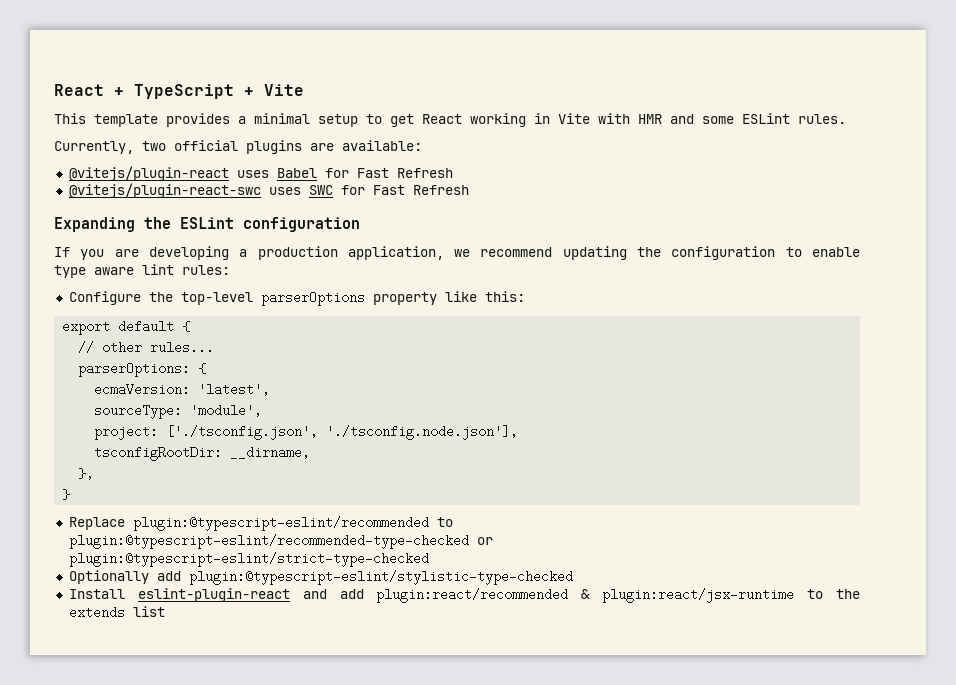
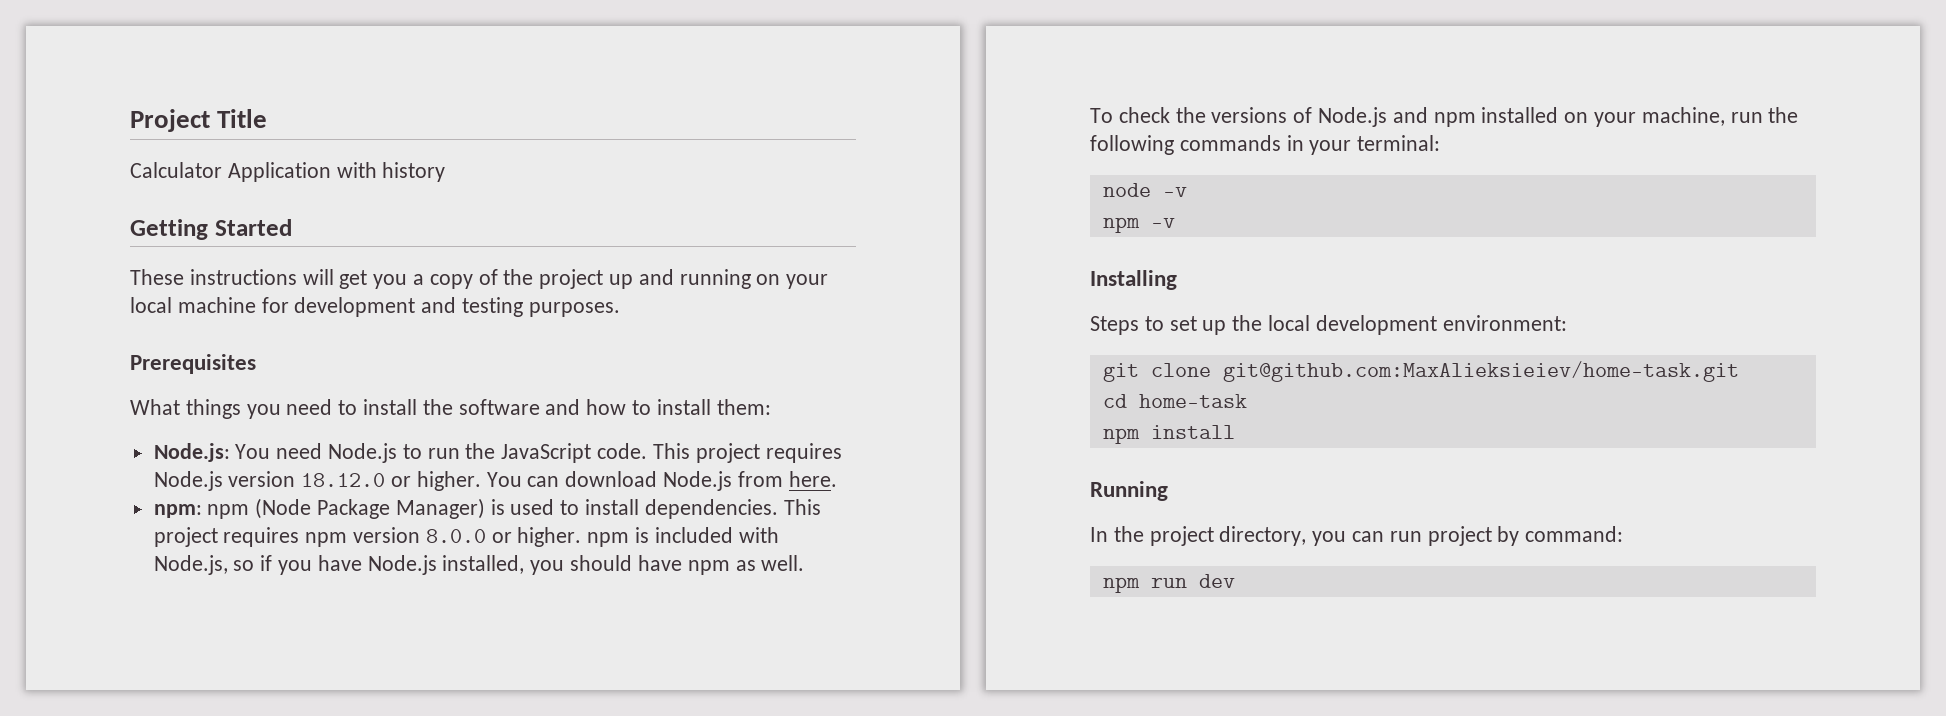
- React + TypeScript + Vite
- This template provides a minimal setup to get React working in Vite with HMR and some ESLint rules.
- Currently, two official plugins are available:
- @vitejs/plugin-react uses Babel for Fast Refresh
- @vitejs/plugin-react-swc uses SWC for Fast Refresh
- Expanding the ESLint configuration
- If you are developing a production application, we recommend updating the configuration to enable type aware lint rules:
- Configure the top-level parserOptions property like this:
- export default {
- // other rules...
- parserOptions: {
- ecmaVersion: 'latest',
- sourceType: 'module',
- project: ['./tsconfig.json', './tsconfig.node.json'],
- tsconfigRootDir: __dirname,
- },
- }
- Replace plugin:@typescript-eslint/recommended to plugin:@typescript-eslint/recommended-type-checked or plugin:@typescript-eslint/strict-type-checked
- Optionally add plugin:@typescript-eslint/stylistic-type-checked
- Install eslint-plugin-react and add plugin:react/recommended & plugin:react/jsx-runtime to the extends list
+ Project Title
+ Calculator Application with history
+ Getting Started
+ These instructions will get you a copy of the project up and running on your local machine for development and testing purposes.
+ Prerequisites
+ What things you need to install the software and how to install them:
+ Node.js: You need Node.js to run the JavaScript code. This project requires Node.js version 18.12.0 or higher. You can download Node.js from here.
+ npm: npm (Node Package Manager) is used to install dependencies. This project requires npm version 8.0.0 or higher. npm is included with Node.js, so if you have Node.js installed, you should have npm as well.
+ To check the versions of Node.js and npm installed on your machine, run the following commands in your terminal:
+ node -v
+ npm -v
+ Installing
+ Steps to set up the local development environment:
+ git clone git@github.com:MaxAlieksieiev/home-task.git
+ cd home-task
+ npm install
+ Running
+ In the project directory, you can run project by command:
+ npm run dev

